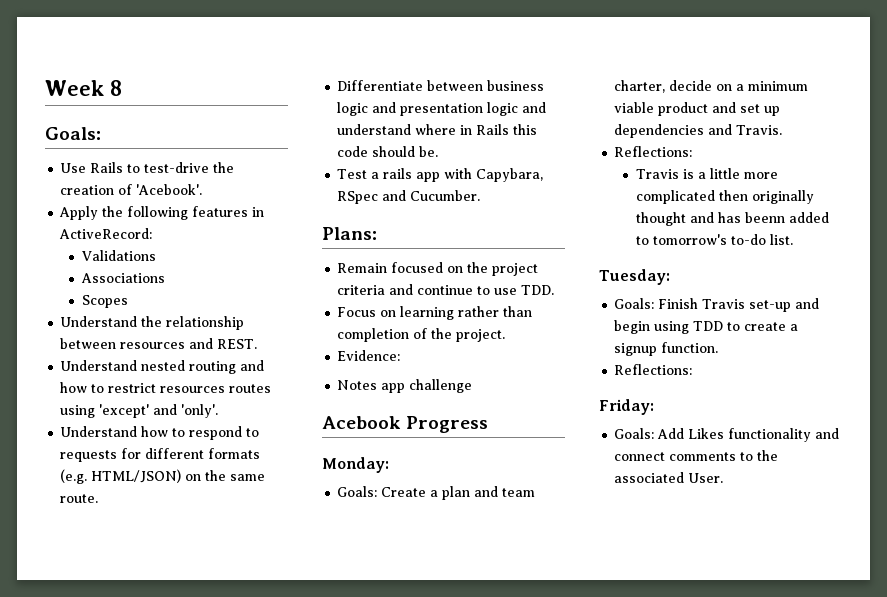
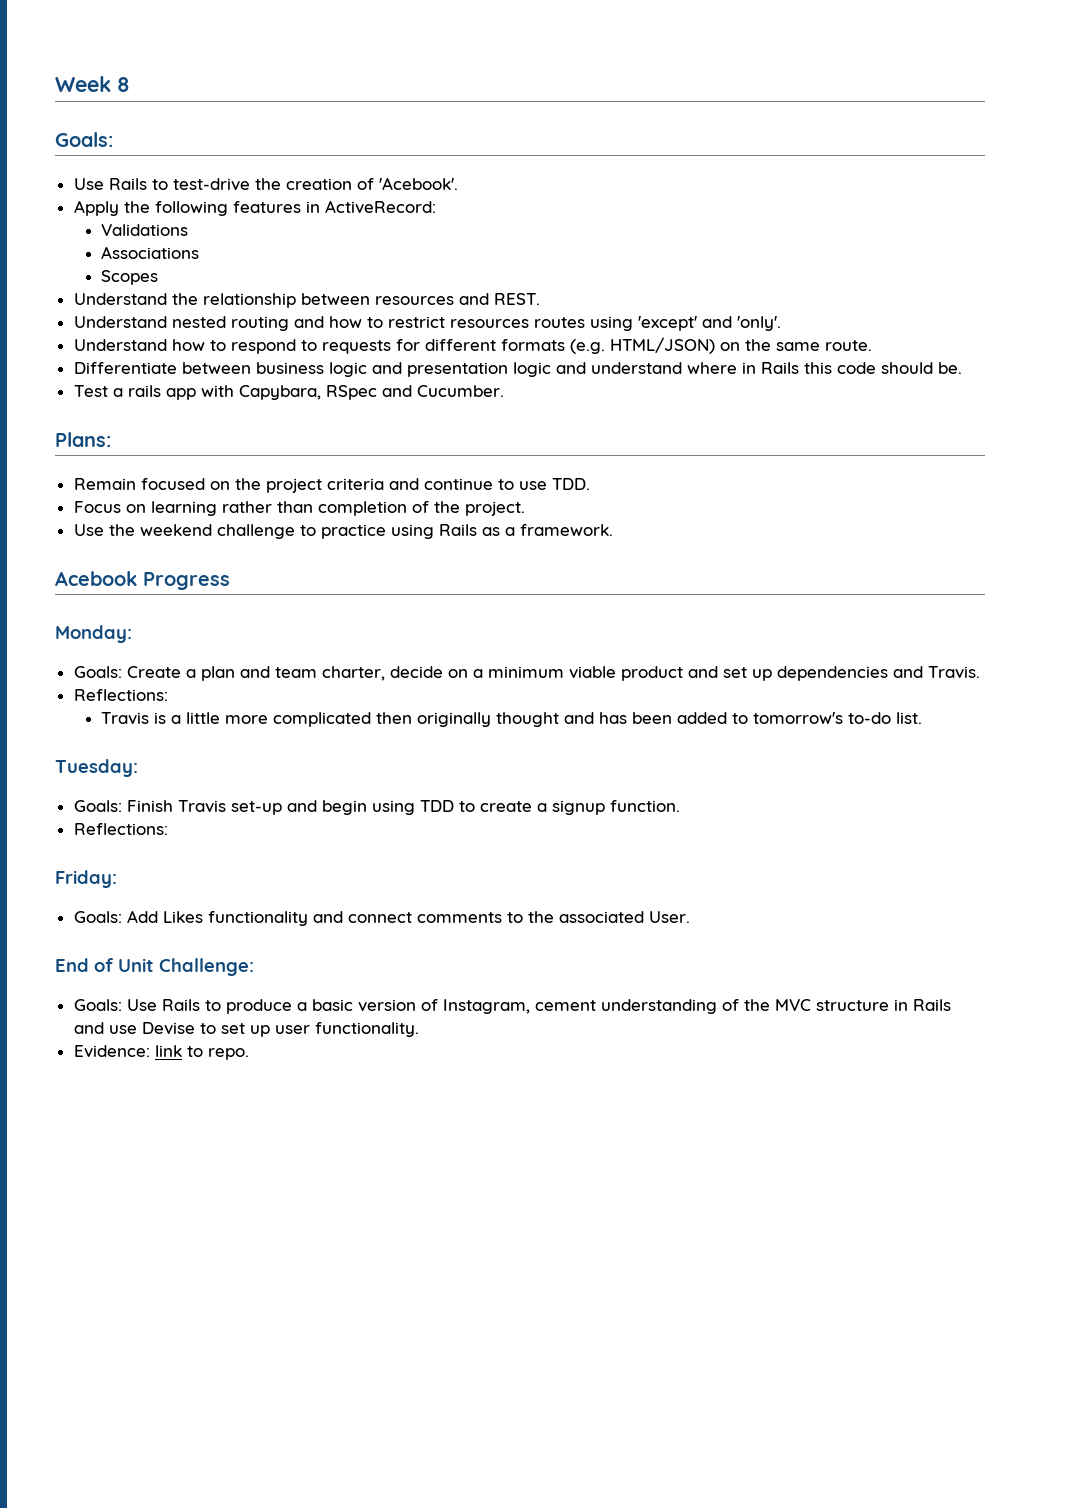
- Evidence:
- Notes app challenge
+ Use the weekend challenge to practice using Rails as a framework.
- Travis is a little more complicated then originally thought and has beenn added to tomorrow's to-do list.
+ Travis is a little more complicated then originally thought and has been added to tomorrow's to-do list.
+ End of Unit Challenge:
+ Goals: Use Rails to produce a basic version of Instagram, cement understanding of the MVC structure in Rails and use Devise to set up user functionality.
+ Evidence: link to repo.

